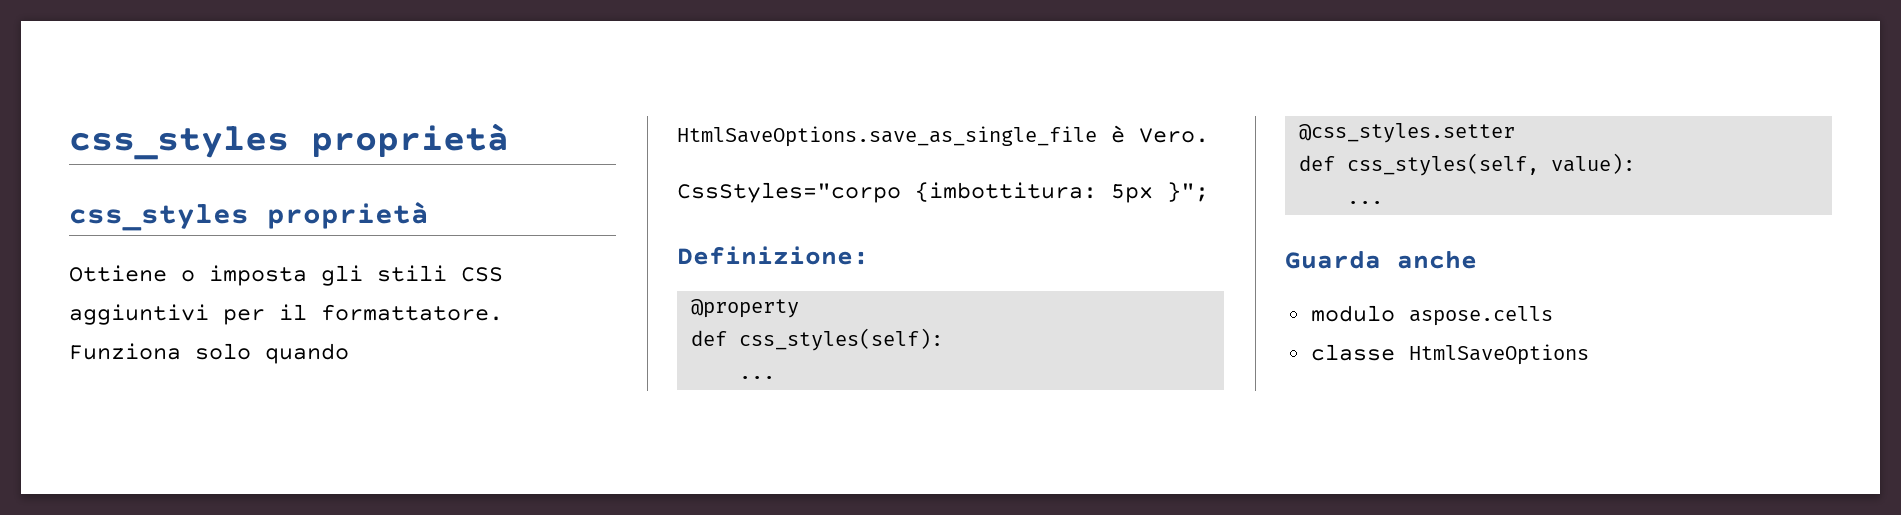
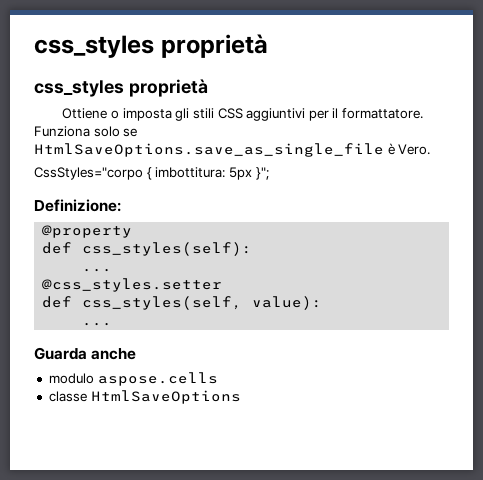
- Funziona solo quando HtmlSaveOptions.save_as_single_file è Vero.
+ Funziona solo se HtmlSaveOptions.save_as_single_file è Vero.
- CssStyles="corpo {imbottitura: 5px }";
+ CssStyles="corpo { imbottitura: 5px }";

